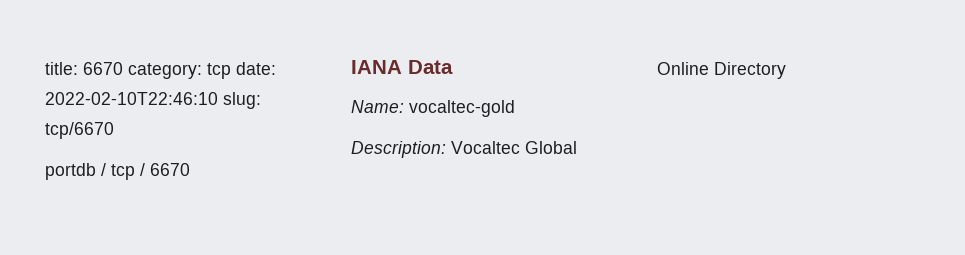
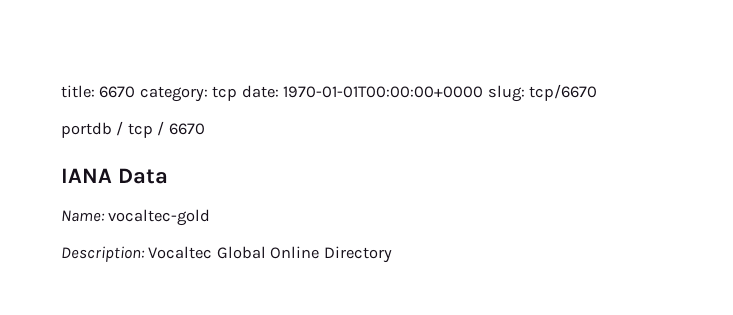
- title: 6670 category: tcp date: 2022-02-10T22:46:10 slug: tcp/6670
+ title: 6670 category: tcp date: 1970-01-01T00:00:00+0000 slug: tcp/6670

